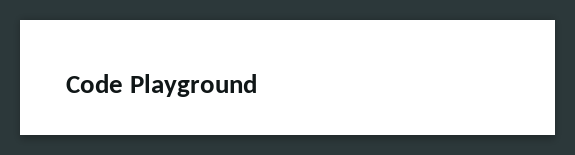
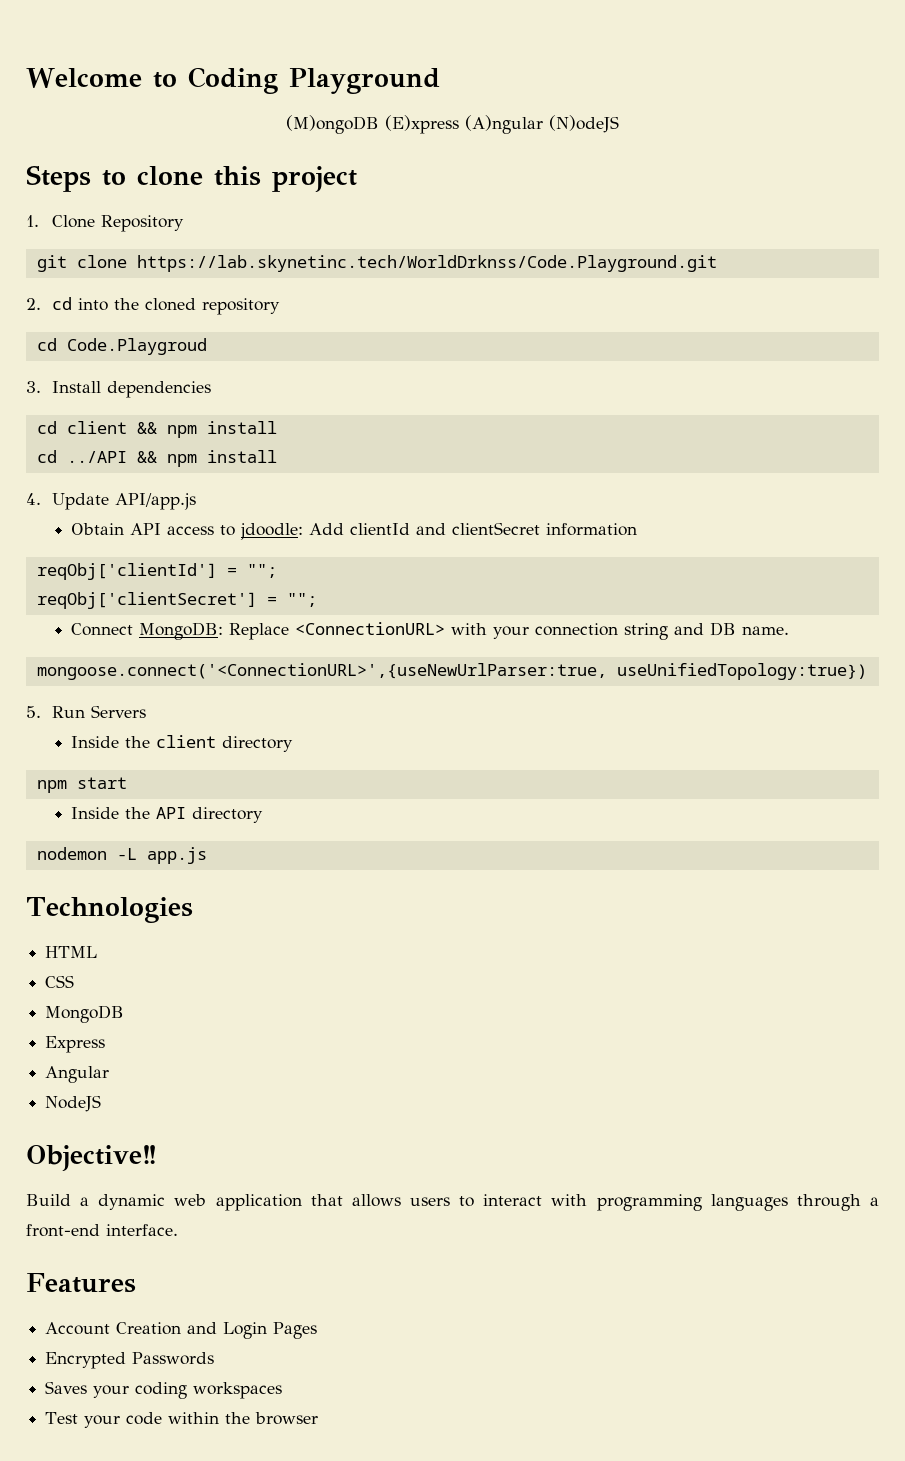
- Code Playground
+ Welcome to Coding Playground
+ (M)ongoDB (E)xpress (A)ngular (N)odeJS
+ Steps to clone this project
+ 1. Clone Repository
+ git clone https://lab.skynetinc.tech/WorldDrknss/Code.Playground.git
+ 2. cd into the cloned repository
+ cd Code.Playgroud
+ 3. Install dependencies
+ cd client && npm install
+ cd ../API && npm install
+ 4. Update API/app.js
+ Obtain API access to jdoodle: Add clientId and clientSecret information
+ reqObj['clientId'] = "";
+ reqObj['clientSecret'] = "";
+ Connect MongoDB: Replace <ConnectionURL> with your connection string and DB name.
+ mongoose.connect('<ConnectionURL>',{useNewUrlParser:true, useUnifiedTopology:true})
+ 5. Run Servers
+ Inside the client directory
+ npm start
+ Inside the API directory
+ nodemon -L app.js
+ Technologies
+ HTML
+ CSS
+ MongoDB
+ Express
+ Angular
+ NodeJS
+ Objective‼
+ Build a dynamic web application that allows users to interact with programming languages through a front-end interface.
+ Features
+ Account Creation and Login Pages
+ Encrypted Passwords
+ Saves your coding workspaces
+ Test your code within the browser

